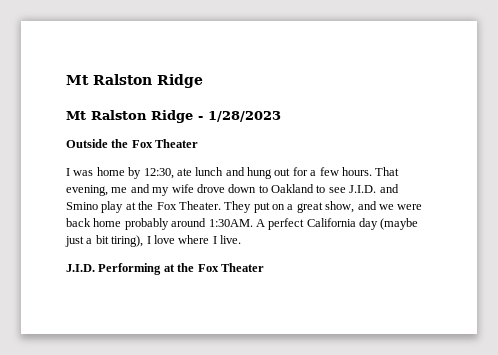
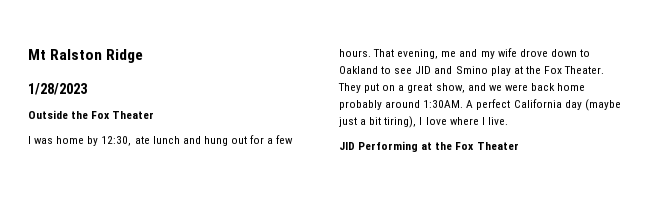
- Mt Ralston Ridge - 1/28/2023
+ 1/28/2023
- That evening, me and my wife drove down to Oakland to see J.I.D. and Smino play at the Fox Theater.
+ That evening, me and my wife drove down to Oakland to see JID and Smino play at the Fox Theater.
- J.I.D. Performing at the Fox Theater
+ JID Performing at the Fox Theater

